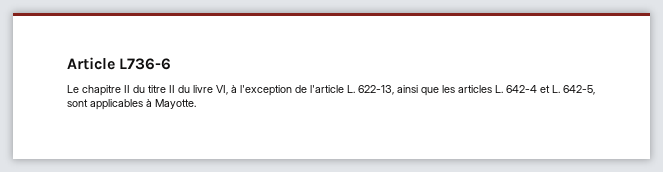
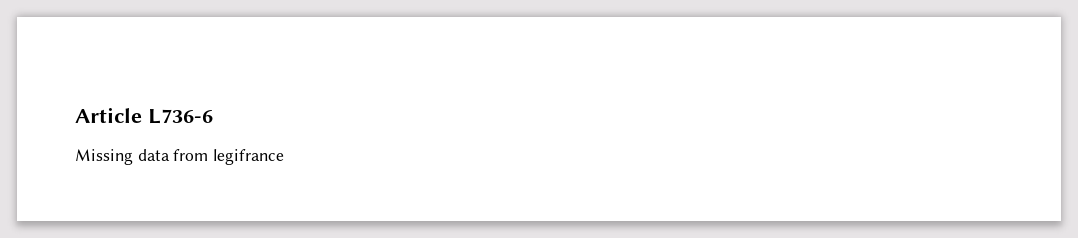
- Le chapitre II du titre II du livre VI, à l'exception de l'article L. 622-13, ainsi que les articles L. 642-4 et L. 642-5, sont applicables à Mayotte.
+ Missing data from legifrance

